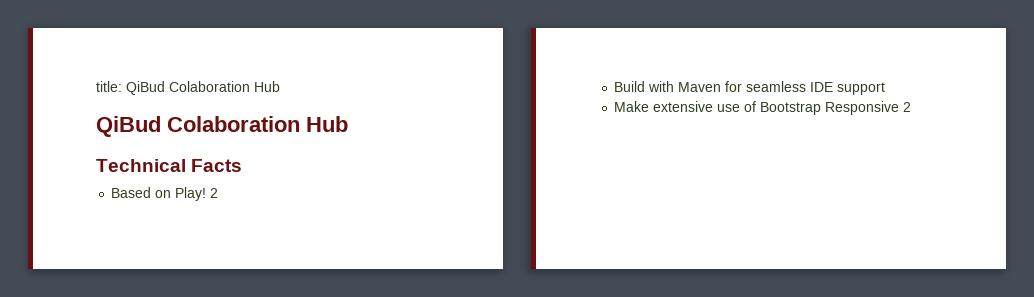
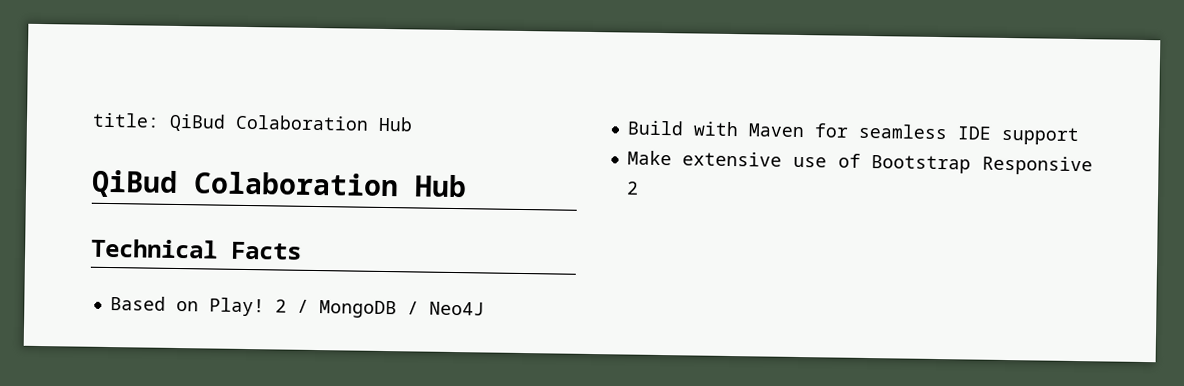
- Based on Play! 2
+ Based on Play! 2 / MongoDB / Neo4J

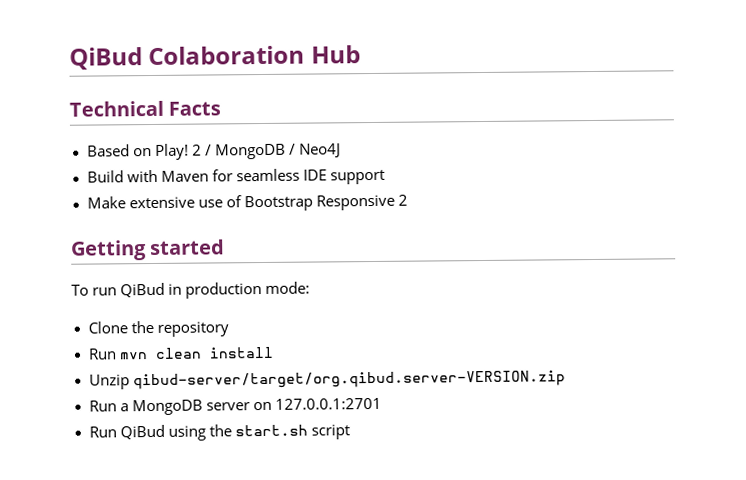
- title: QiBud Colaboration Hub
+ Getting started
+ To run QiBud in production mode:
+ Clone the repository
+ Run mvn clean install
+ Unzip qibud-server/target/org.qibud.server-VERSION.zip
+ Run a MongoDB server on 127.0.0.1:2701
+ Run QiBud using the start.sh script

